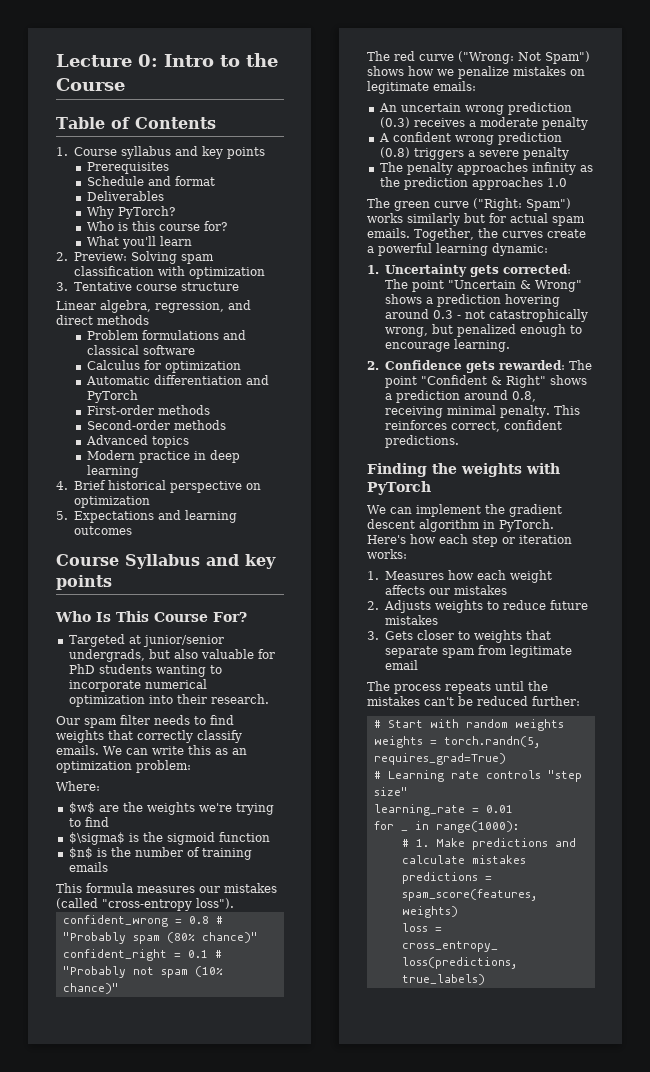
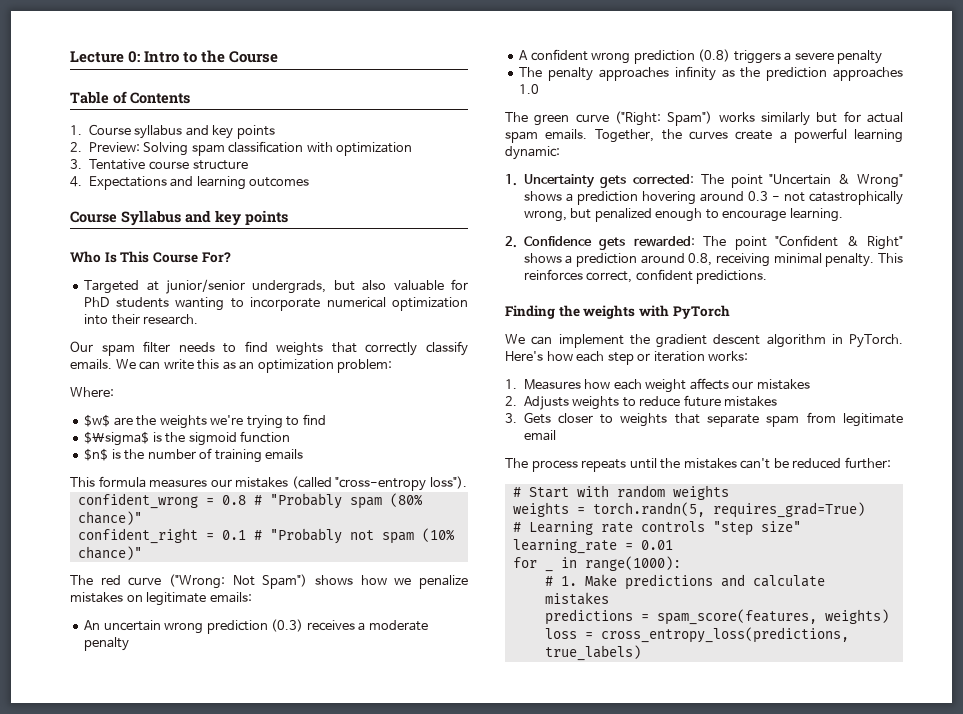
- Prerequisites
- Schedule and format
- Deliverables
- Why PyTorch?
- Who is this course for?
- What you'll learn
- Linear algebra, regression, and direct methods
- Problem formulations and classical software
- Calculus for optimization
- Automatic differentiation and PyTorch
- First-order methods
- Second-order methods
- Advanced topics
- Modern practice in deep learning
- 4. Brief historical perspective on optimization
- 5. Expectations and learning outcomes
+ 4. Expectations and learning outcomes

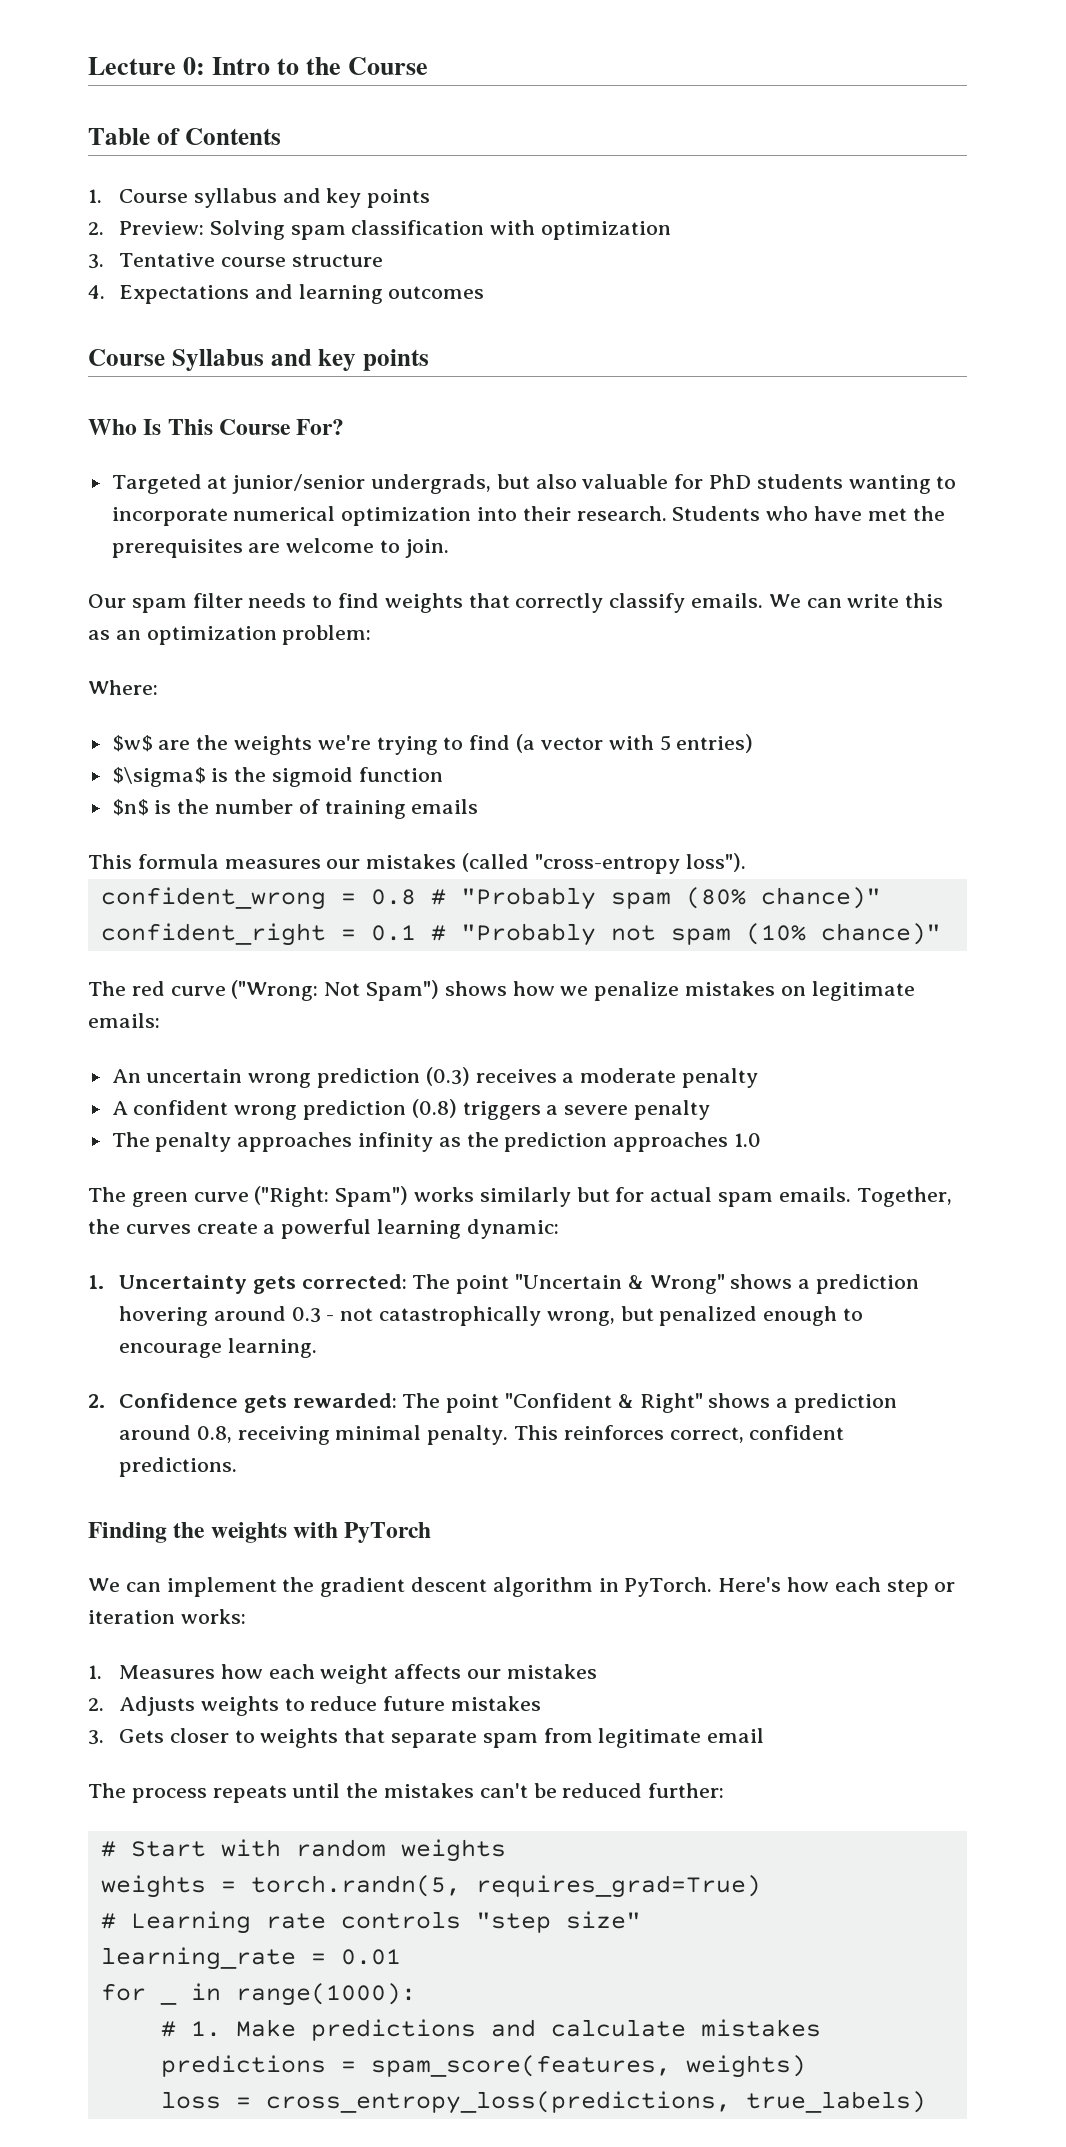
+ Students who have met the prerequisites are welcome to join.
- $w$ are the weights we're trying to find
+ $w$ are the weights we're trying to find (a vector with 5 entries)

